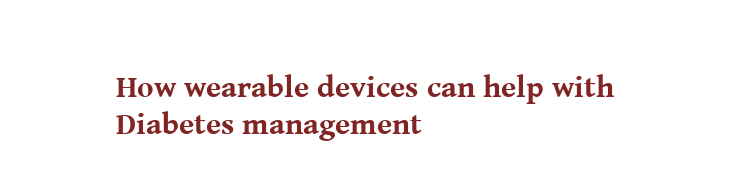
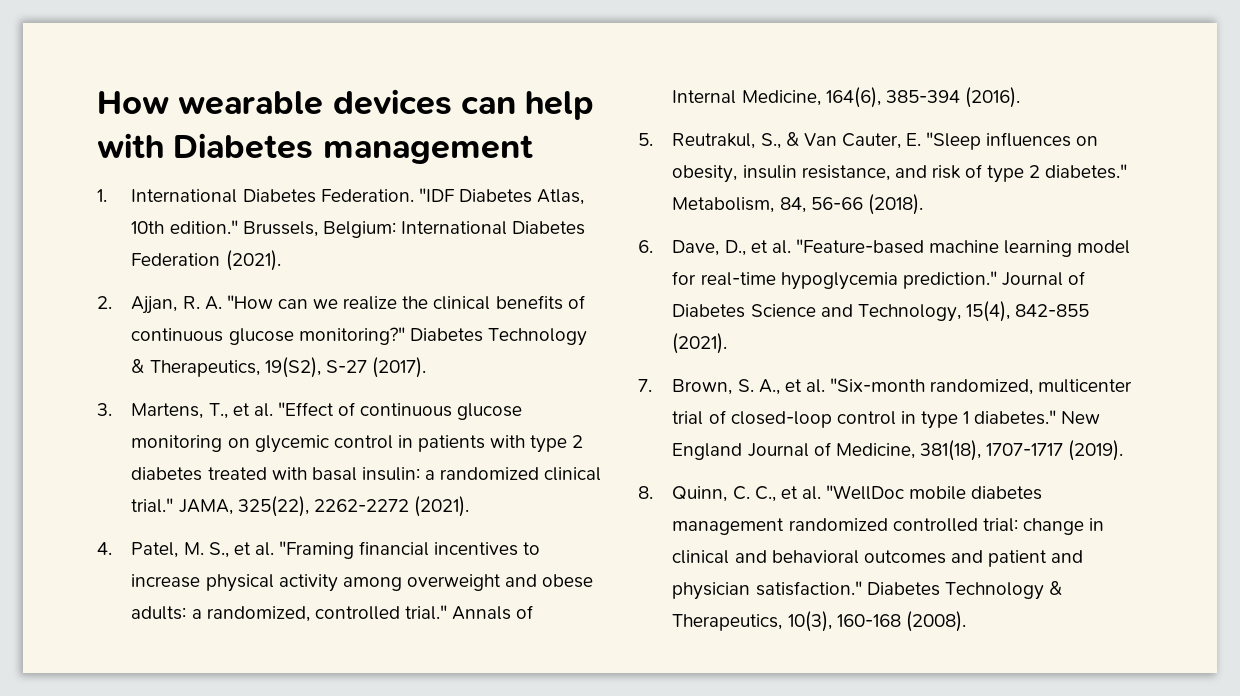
+ 1. International Diabetes Federation. "IDF Diabetes Atlas, 10th edition." Brussels, Belgium: International Diabetes Federation (2021).
+ 2. Ajjan, R. A. "How can we realize the clinical benefits of continuous glucose monitoring?" Diabetes Technology & Therapeutics, 19(S2), S-27 (2017).
+ 3. Martens, T., et al. "Effect of continuous glucose monitoring on glycemic control in patients with type 2 diabetes treated with basal insulin: a randomized clinical trial." JAMA, 325(22), 2262-2272 (2021).
+ 4. Patel, M. S., et al. "Framing financial incentives to increase physical activity among overweight and obese adults: a randomized, controlled trial." Annals of Internal Medicine, 164(6), 385-394 (2016).
+ 5. Reutrakul, S., & Van Cauter, E. "Sleep influences on obesity, insulin resistance, and risk of type 2 diabetes." Metabolism, 84, 56-66 (2018).
+ 6. Dave, D., et al. "Feature-based machine learning model for real-time hypoglycemia prediction." Journal of Diabetes Science and Technology, 15(4), 842-855 (2021).
+ 7. Brown, S. A., et al. "Six-month randomized, multicenter trial of closed-loop control in type 1 diabetes." New England Journal of Medicine, 381(18), 1707-1717 (2019).
+ 8. Quinn, C. C., et al. "WellDoc mobile diabetes management randomized controlled trial: change in clinical and behavioral outcomes and patient and physician satisfaction." Diabetes Technology & Therapeutics, 10(3), 160-168 (2008).

